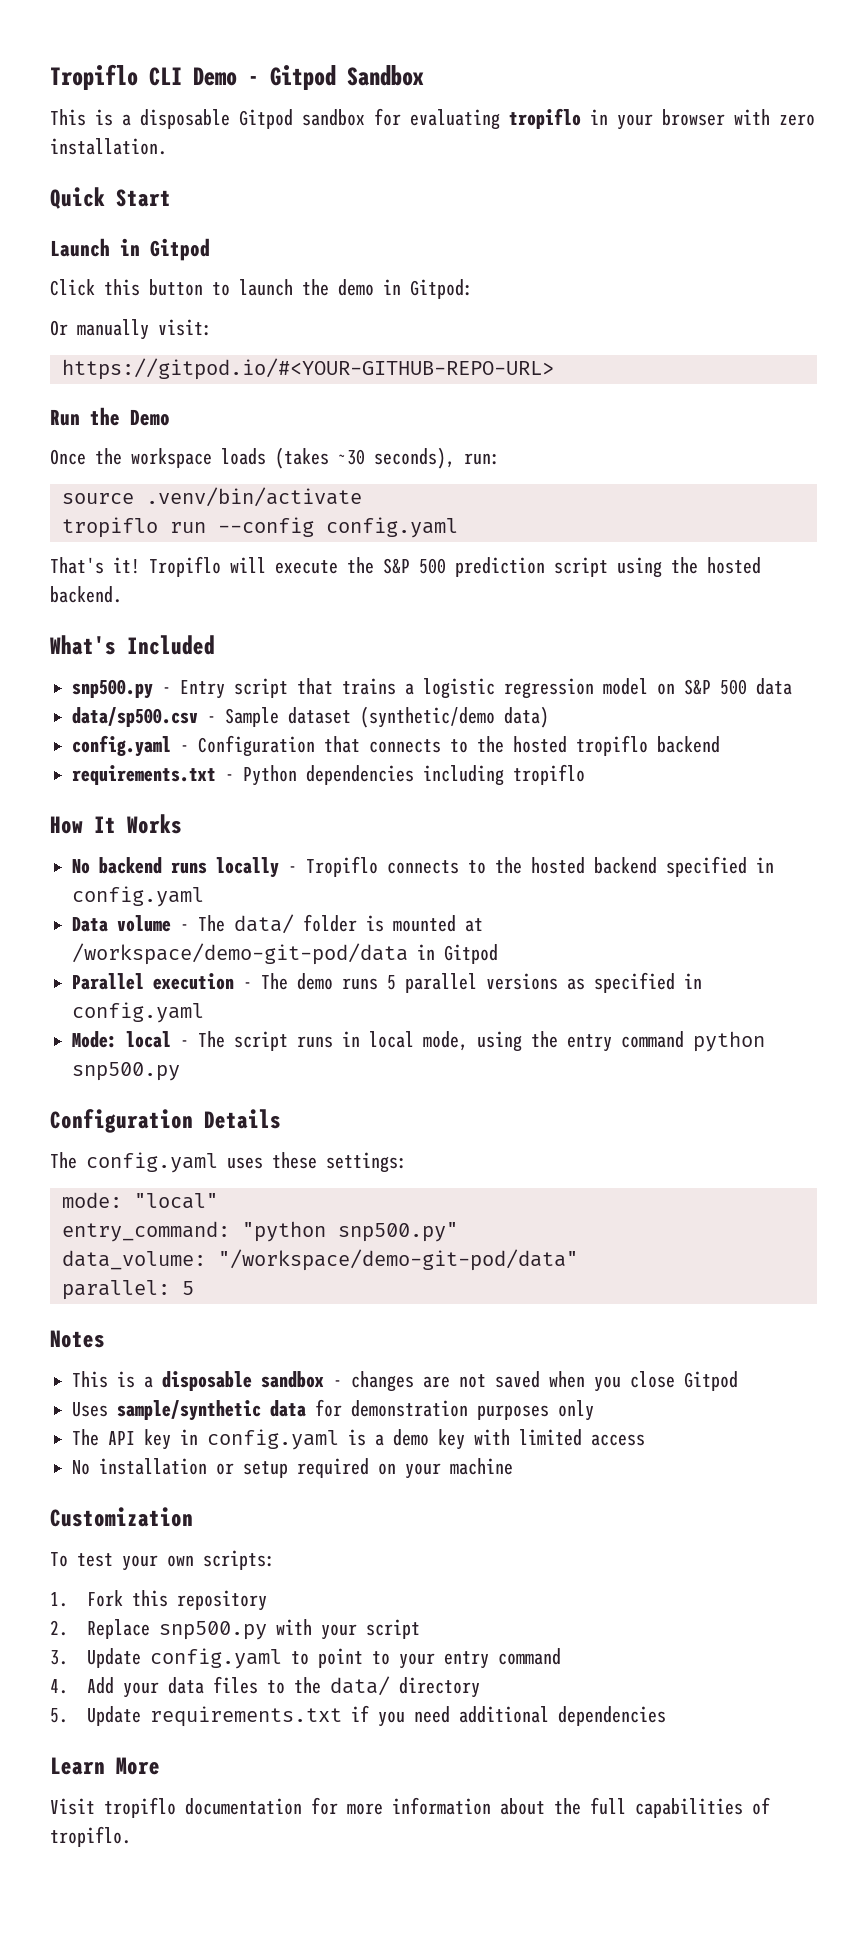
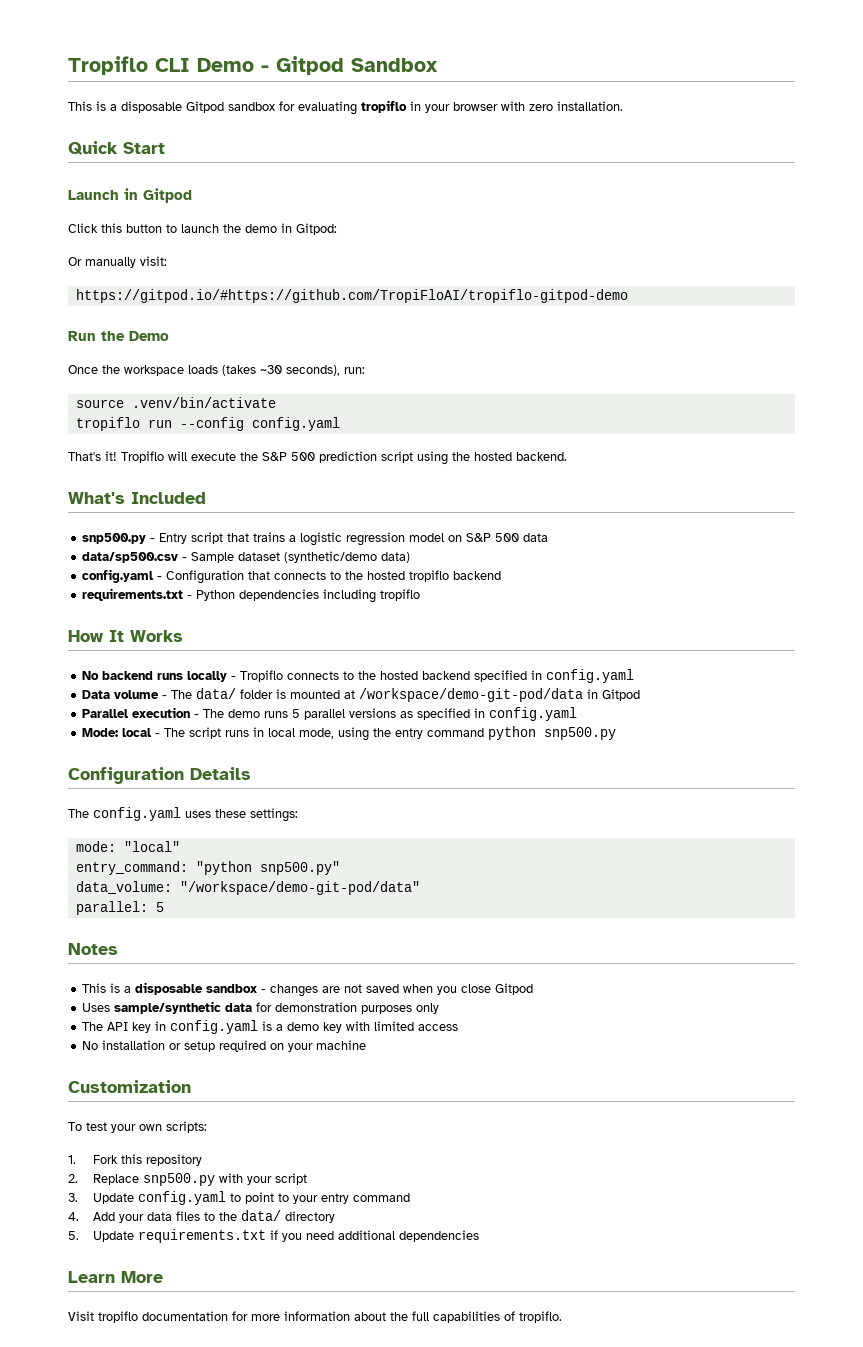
- https://gitpod.io/#<YOUR-GITHUB-REPO-URL>
+ https://gitpod.io/#https://github.com/TropiFloAI/tropiflo-gitpod-demo

